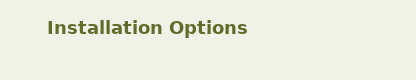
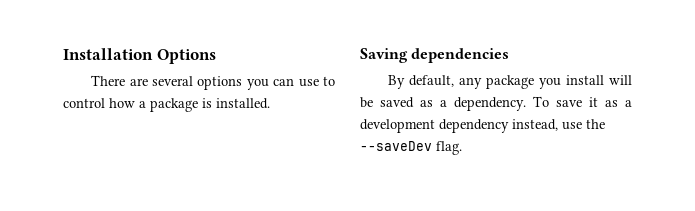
+ There are several options you can use to control how a package is installed.
+ Saving dependencies
+ By default, any package you install will be saved as a dependency. To save it as a development dependency instead, use the --saveDev flag.

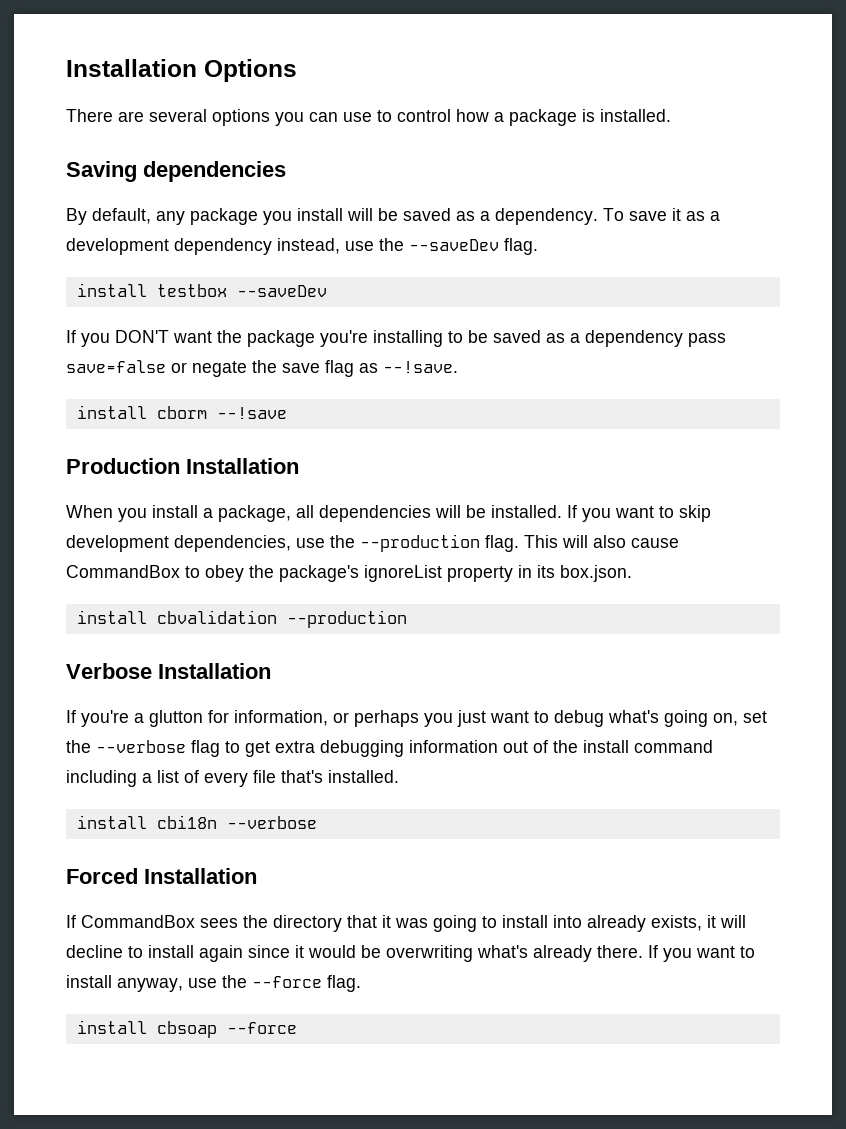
+ install testbox --saveDev
+ If you DON'T want the package you're installing to be saved as a dependency pass save=false or negate the save flag as --!save.
+ install cborm --!save
+ Production Installation
+ When you install a package, all dependencies will be installed. If you want to skip development dependencies, use the --production flag. This will also cause CommandBox to obey the package's ignoreList property in its box.json.
+ install cbvalidation --production
+ Verbose Installation
+ If you're a glutton for information, or perhaps you just want to debug what's going on, set the --verbose flag to get extra debugging information out of the install command including a list of every file that's installed.
+ install cbi18n --verbose
+ Forced Installation
+ If CommandBox sees the directory that it was going to install into already exists, it will decline to install again since it would be overwriting what's already there. If you want to install anyway, use the --force flag.
+ install cbsoap --force

